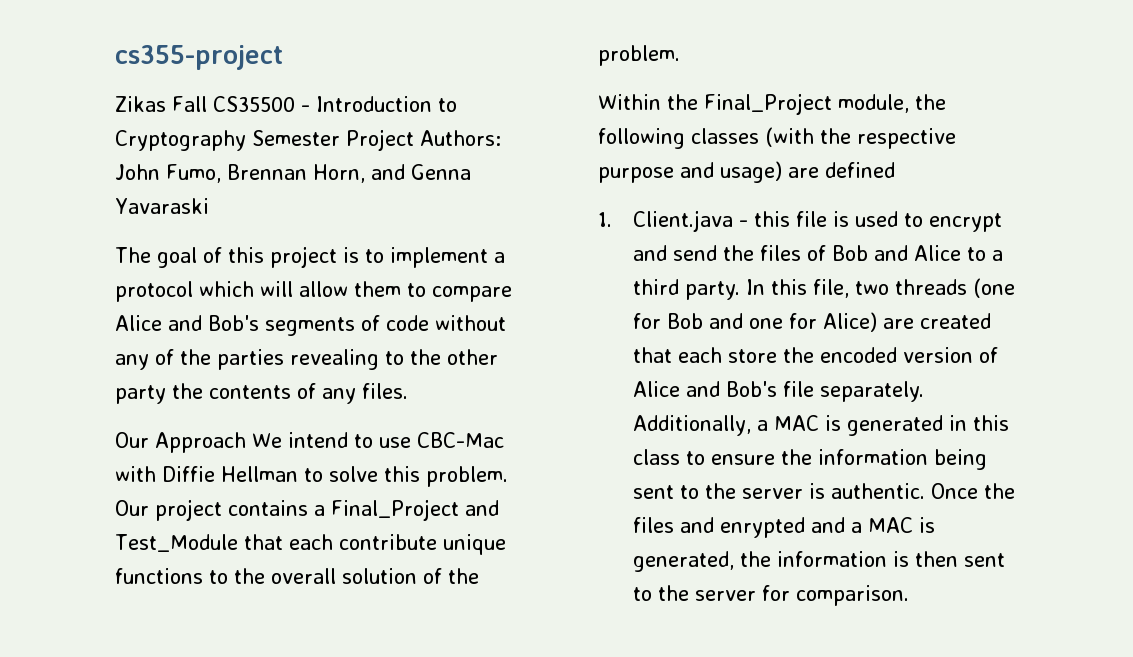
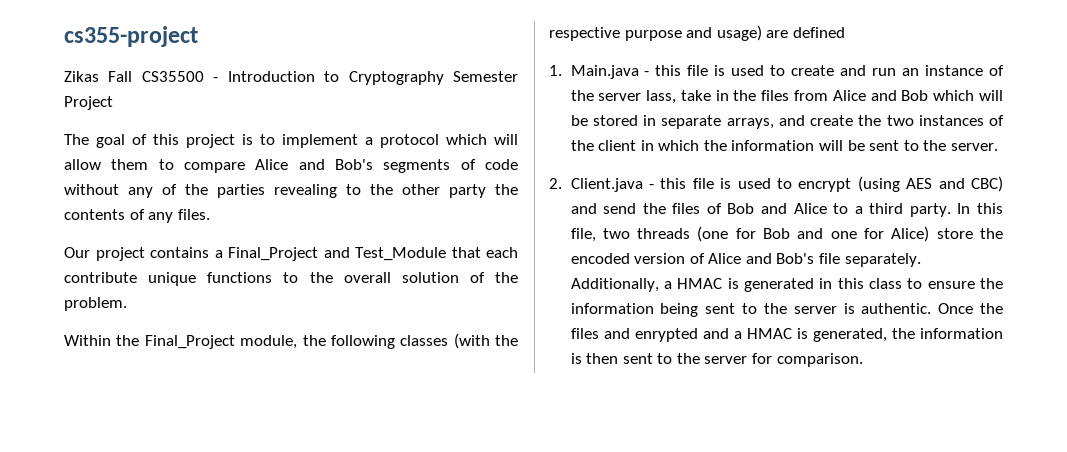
- Zikas Fall CS35500 - Introduction to Cryptography Semester Project Authors: John Fumo, Brennan Horn, and Genna Yavaraski
+ Zikas Fall CS35500 - Introduction to Cryptography Semester Project
- Our Approach We intend to use CBC-Mac with Diffie Hellman to solve this problem. Our project contains a Final_Project and Test_Module that each contribute unique functions to the overall solution of the problem.
+ Our project contains a Final_Project and Test_Module that each contribute unique functions to the overall solution of the problem.
- 1. Client.java - this file is used to encrypt and send the files of Bob and Alice to a third party.
+ 1. Main.java - this file is used to create and run an instance of the server lass, take in the files from Alice and Bob which will be stored in separate arrays, and create the two instances of the client in which the information will be sent to the server.
+ 2. Client.java - this file is used to encrypt (using AES and CBC) and send the files of Bob and Alice to a third party.
- In this file, two threads (one for Bob and one for Alice) are created that each store the encoded version of Alice and Bob's file separately.
+ In this file, two threads (one for Bob and one for Alice) store the encoded version of Alice and Bob's file separately.
- Additionally, a MAC is generated in this class to ensure the information being sent to the server is authentic.
+ Additionally, a HMAC is generated in this class to ensure the information being sent to the server is authentic.
- Once the files and enrypted and a MAC is generated, the information is then sent to the server for comparison.
+ Once the files and enrypted and a HMAC is generated, the information is then sent to the server for comparison.

